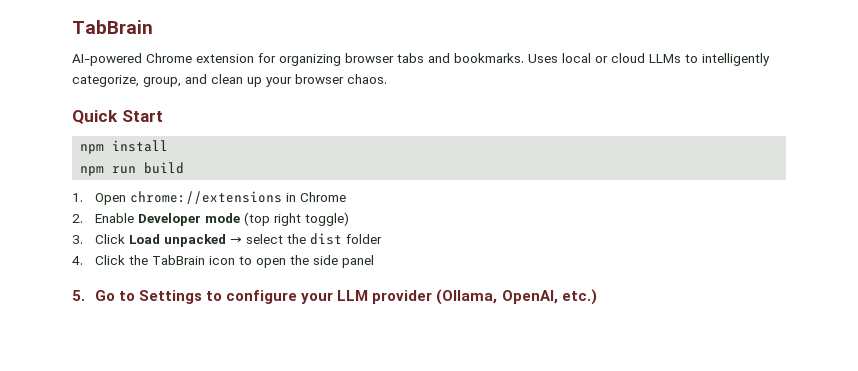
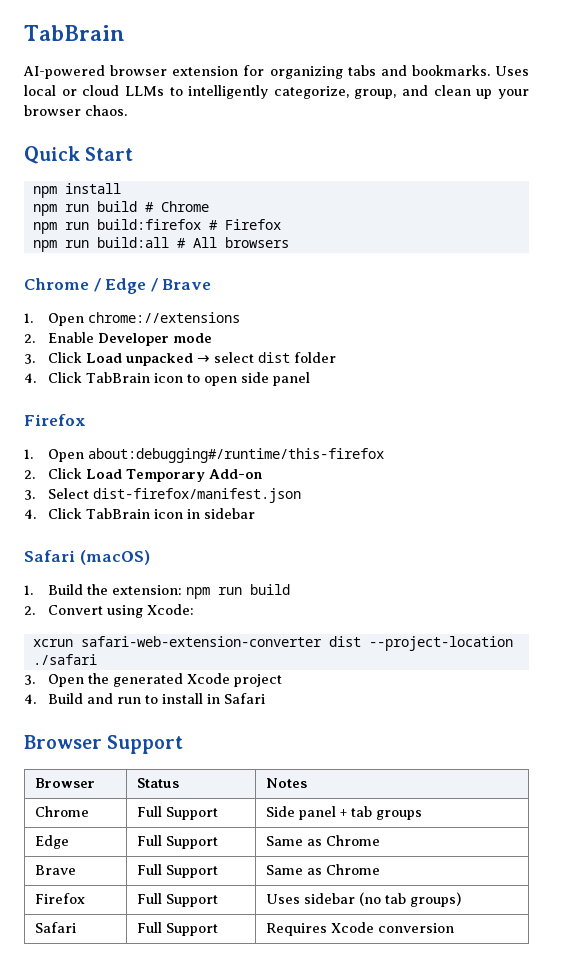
- AI-powered Chrome extension for organizing browser tabs and bookmarks.
+ AI-powered browser extension for organizing tabs and bookmarks.
- npm run build
+ npm run build # Chrome
+ npm run build:firefox # Firefox
+ npm run build:all # All browsers
+ Chrome / Edge / Brave
- 1. Open chrome://extensions in Chrome
+ 1. Open chrome://extensions
- 2. Enable Developer mode (top right toggle)
+ 2. Enable Developer mode
- 3. Click Load unpacked → select the dist folder
+ 3. Click Load unpacked → select dist folder
- 4. Click the TabBrain icon to open the side panel
- 5. Go to Settings to configure your LLM provider (Ollama, OpenAI, etc.)
+ 4. Click TabBrain icon to open side panel
+ Firefox
+ 1. Open about:debugging#/runtime/this-firefox
+ 2. Click Load Temporary Add-on
+ 3. Select dist-firefox/manifest.json
+ 4. Click TabBrain icon in sidebar
+ Safari (macOS)
+ 1. Build the extension: npm run build
+ 2. Convert using Xcode:
+ xcrun safari-web-extension-converter dist --project-location ./safari
+ 3. Open the generated Xcode project
+ 4. Build and run to install in Safari
+ Browser Support
+ Browser | Status | Notes
+ Chrome | Full Support | Side panel + tab groups
+ Edge | Full Support | Same as Chrome
+ Brave | Full Support | Same as Chrome
+ Firefox | Full Support | Uses sidebar (no tab groups)
+ Safari | Full Support | Requires Xcode conversion

